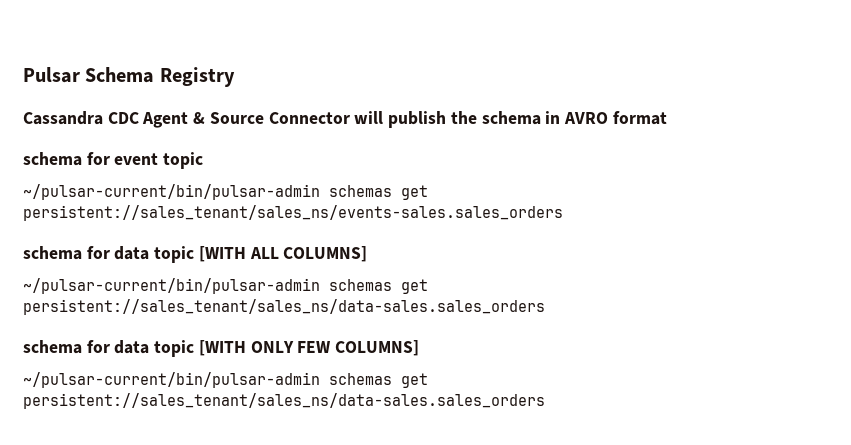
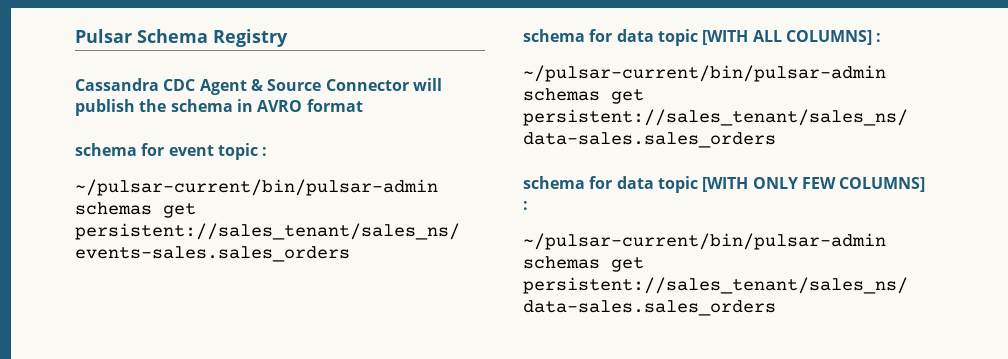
- schema for event topic
+ schema for event topic :
- schema for data topic [WITH ALL COLUMNS]
+ schema for data topic [WITH ALL COLUMNS] :
- schema for data topic [WITH ONLY FEW COLUMNS]
+ schema for data topic [WITH ONLY FEW COLUMNS] :

